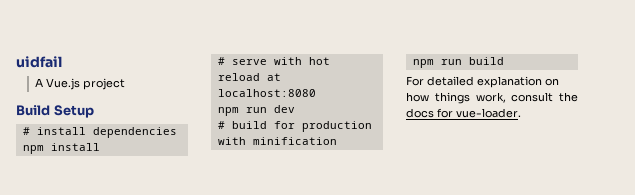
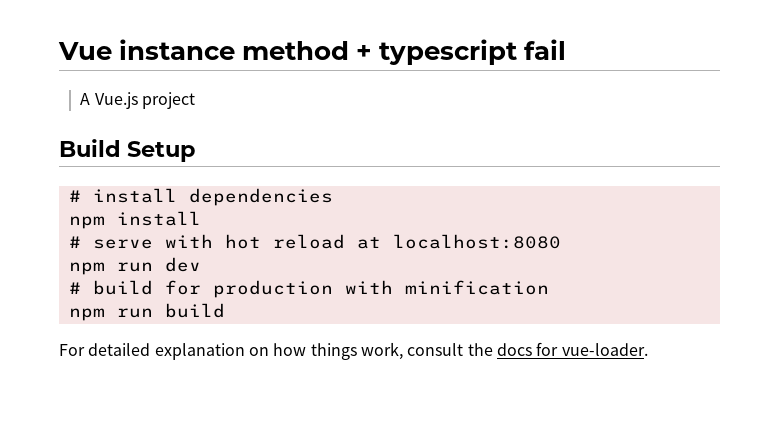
- uidfail
+ Vue instance method + typescript fail

